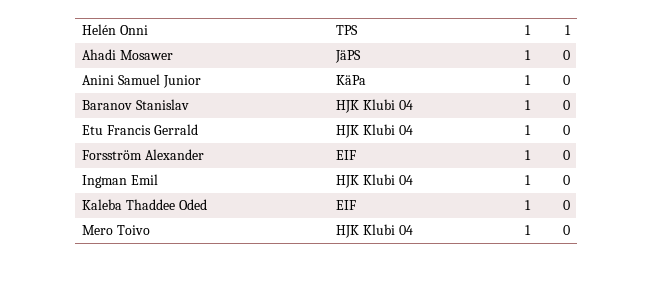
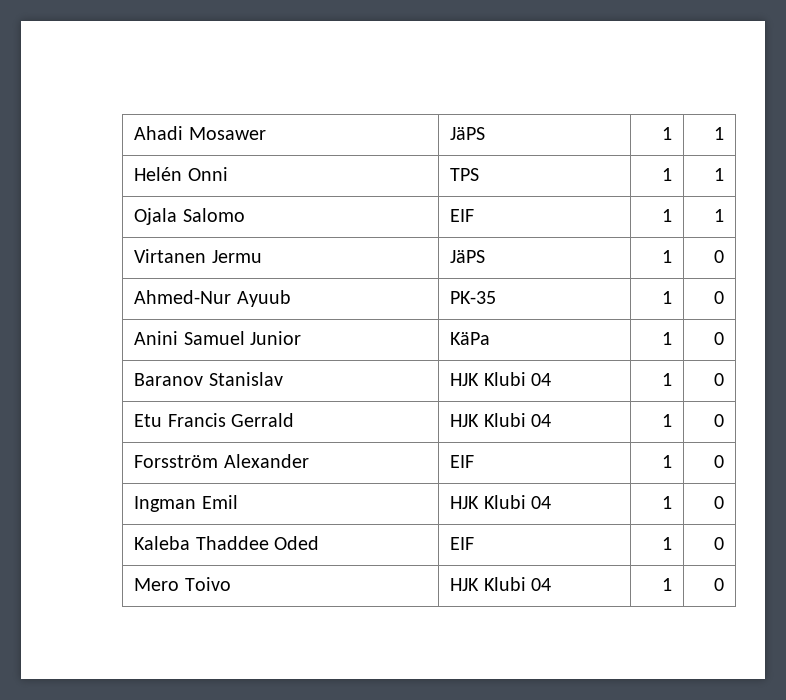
+ Ahadi Mosawer | JäPS | 1 | 1
- Ahadi Mosawer | JäPS | 1 | 0
+ Ojala Salomo | EIF | 1 | 1
+ Virtanen Jermu | JäPS | 1 | 0
+ Ahmed-Nur Ayuub | PK-35 | 1 | 0

